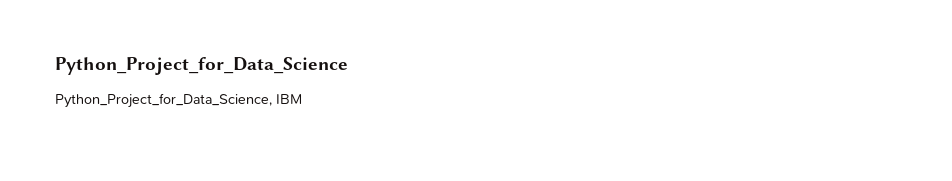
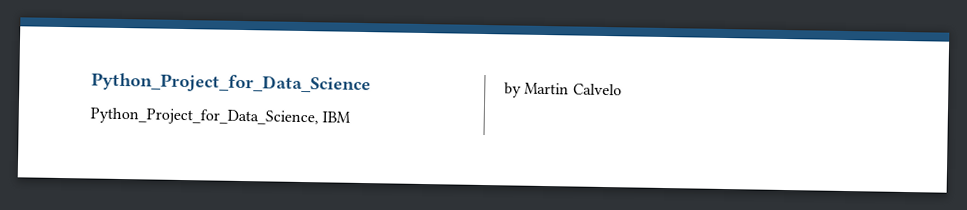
+ by Martin Calvelo

